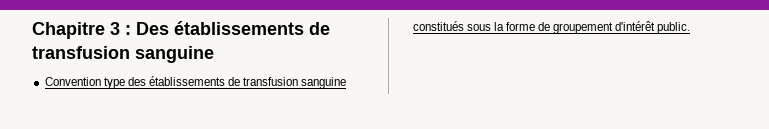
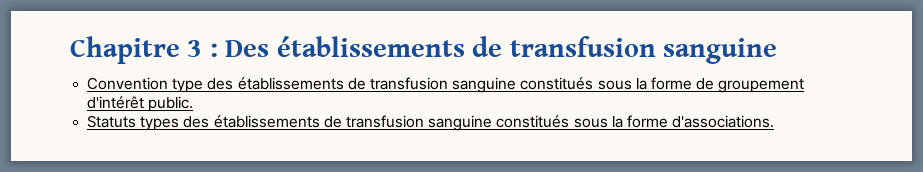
+ Statuts types des établissements de transfusion sanguine constitués sous la forme d'associations.

